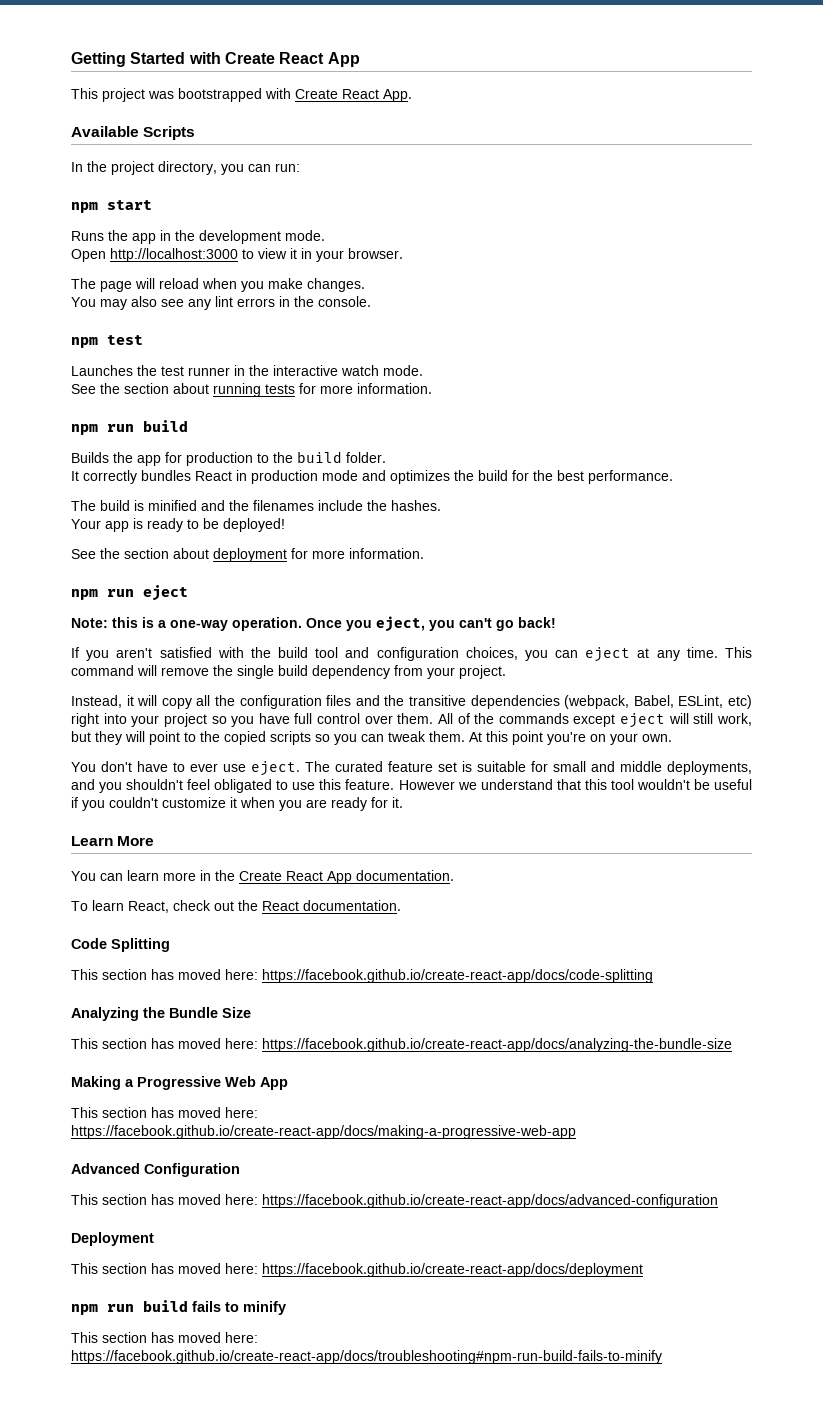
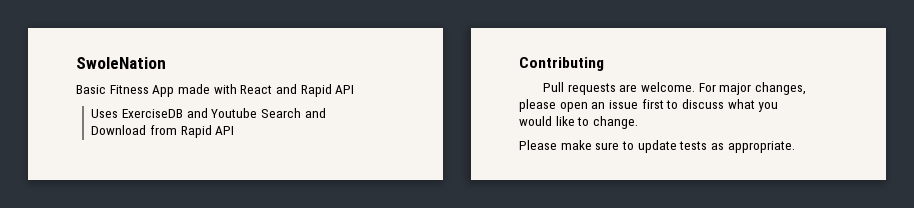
- Getting Started with Create React App
- This project was bootstrapped with Create React App.
- Available Scripts
- In the project directory, you can run:
- npm start
- Runs the app in the development mode.
- Open http://localhost:3000 to view it in your browser.
- The page will reload when you make changes.
- You may also see any lint errors in the console.
- npm test
- Launches the test runner in the interactive watch mode.
- See the section about running tests for more information.
- npm run build
- Builds the app for production to the build folder.
- It correctly bundles React in production mode and optimizes the build for the best performance.
- The build is minified and the filenames include the hashes.
- Your app is ready to be deployed!
- See the section about deployment for more information.
- npm run eject
- Note: this is a one-way operation. Once you eject, you can't go back!
- If you aren't satisfied with the build tool and configuration choices, you can eject at any time. This command will remove the single build dependency from your project.
- Instead, it will copy all the configuration files and the transitive dependencies (webpack, Babel, ESLint, etc) right into your project so you have full control over them. All of the commands except eject will still work, but they will point to the copied scripts so you can tweak them. At this point you're on your own.
- You don't have to ever use eject. The curated feature set is suitable for small and middle deployments, and you shouldn't feel obligated to use this feature. However we understand that this tool wouldn't be useful if you couldn't customize it when you are ready for it.
- Learn More
- You can learn more in the Create React App documentation.
- To learn React, check out the React documentation.
- Code Splitting
- This section has moved here: https://facebook.github.io/create-react-app/docs/code-splitting
- Analyzing the Bundle Size
- This section has moved here: https://facebook.github.io/create-react-app/docs/analyzing-the-bundle-size
- Making a Progressive Web App
- This section has moved here: https://facebook.github.io/create-react-app/docs/making-a-progressive-web-app
- Advanced Configuration
- This section has moved here: https://facebook.github.io/create-react-app/docs/advanced-configuration
- Deployment
- This section has moved here: https://facebook.github.io/create-react-app/docs/deployment
- npm run build fails to minify
- This section has moved here: https://facebook.github.io/create-react-app/docs/troubleshooting#npm-run-build-fails-to-minify
+ SwoleNation
+ Basic Fitness App made with React and Rapid API
+ Uses ExerciseDB and Youtube Search and Download from Rapid API
+ Contributing
+ Pull requests are welcome. For major changes, please open an issue first to discuss what you would like to change.
+ Please make sure to update tests as appropriate.

